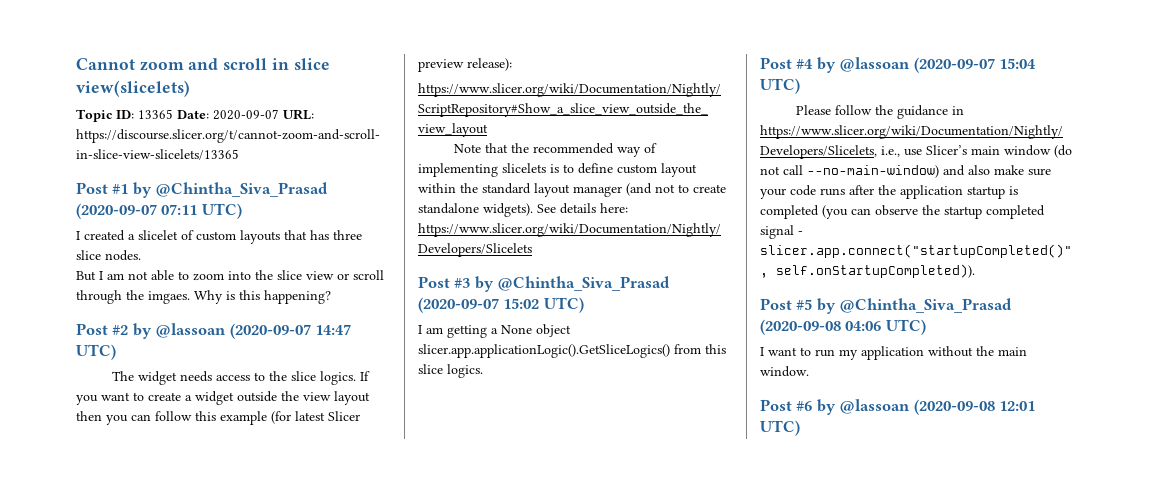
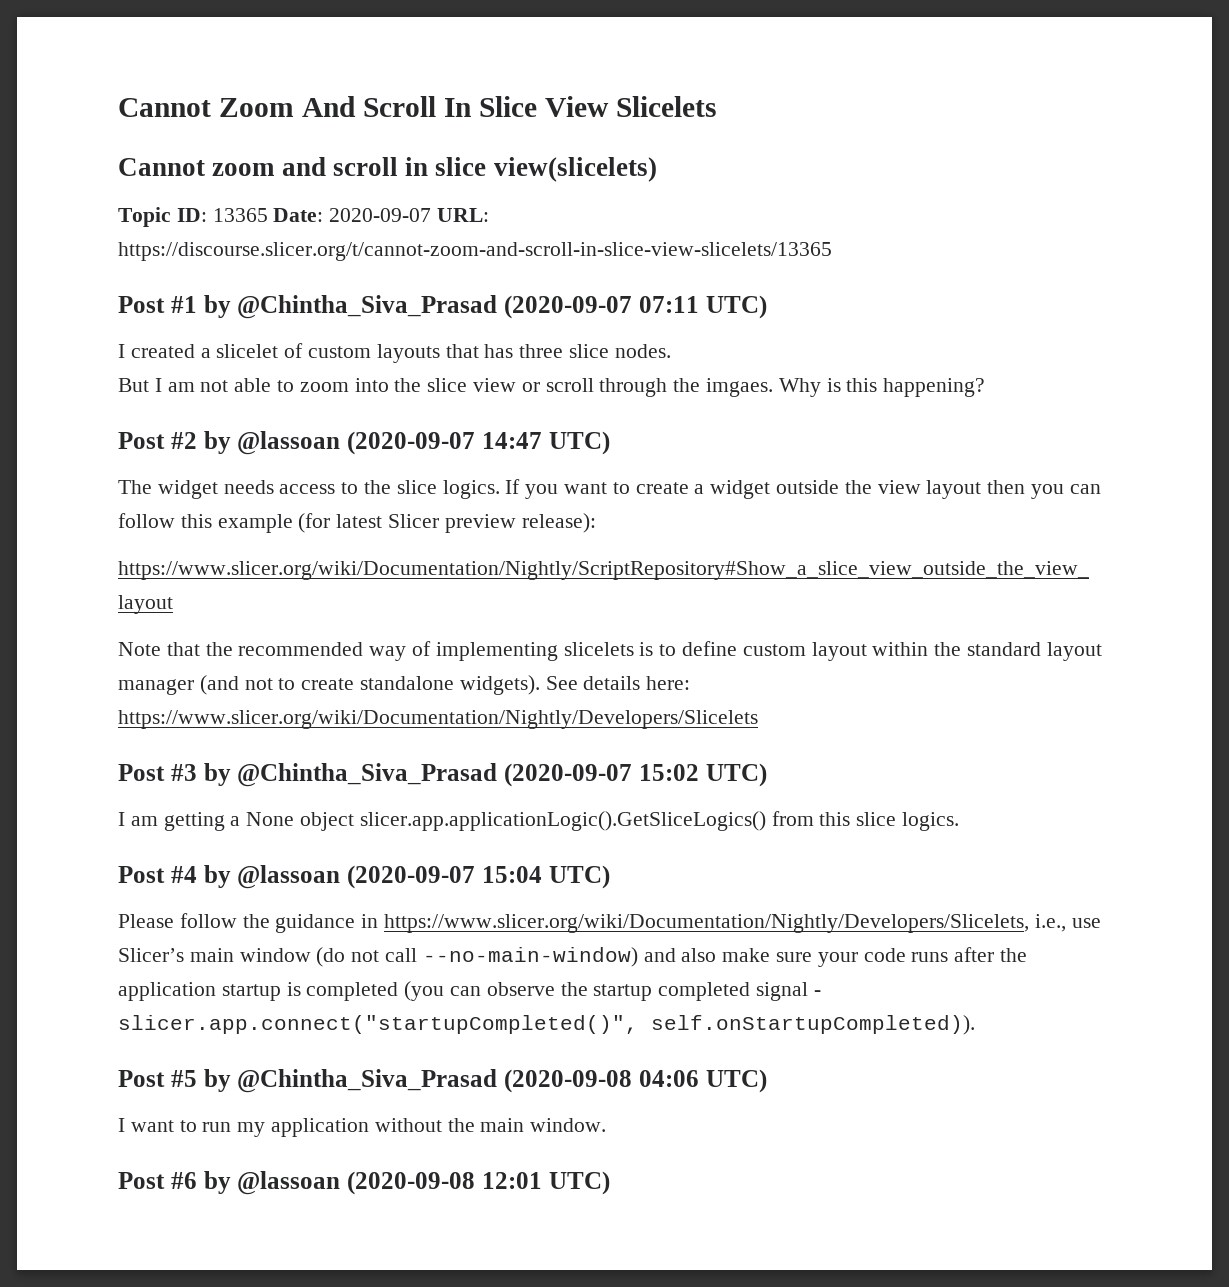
+ Cannot Zoom And Scroll In Slice View Slicelets

